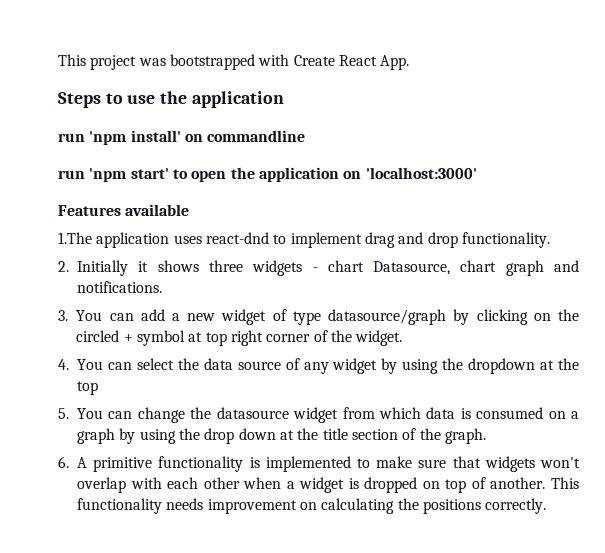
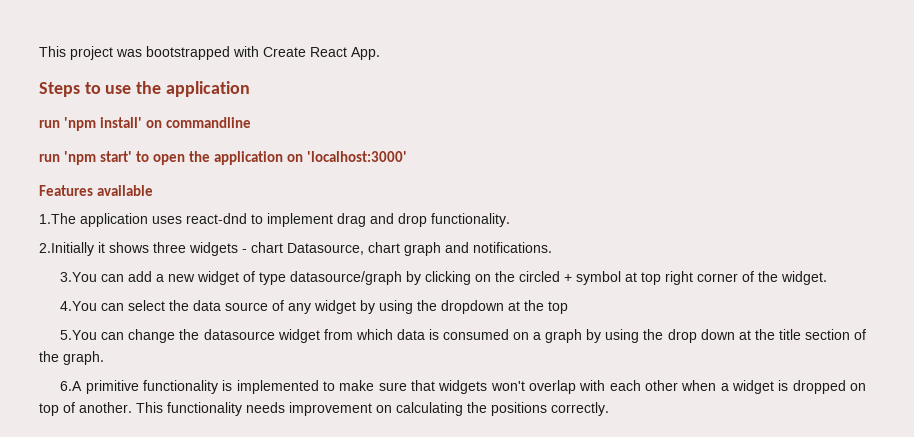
- 2. Initially it shows three widgets - chart Datasource, chart graph and notifications.
+ 2.Initially it shows three widgets - chart Datasource, chart graph and notifications.
- 3. You can add a new widget of type datasource/graph by clicking on the circled + symbol at top right corner of the widget.
+ 3.You can add a new widget of type datasource/graph by clicking on the circled + symbol at top right corner of the widget.
- 4. You can select the data source of any widget by using the dropdown at the top
+ 4.You can select the data source of any widget by using the dropdown at the top
- 5. You can change the datasource widget from which data is consumed on a graph by using the drop down at the title section of the graph.
+ 5.You can change the datasource widget from which data is consumed on a graph by using the drop down at the title section of the graph.
- 6. A primitive functionality is implemented to make sure that widgets won't overlap with each other when a widget is dropped on top of another.
+ 6.A primitive functionality is implemented to make sure that widgets won't overlap with each other when a widget is dropped on top of another.

